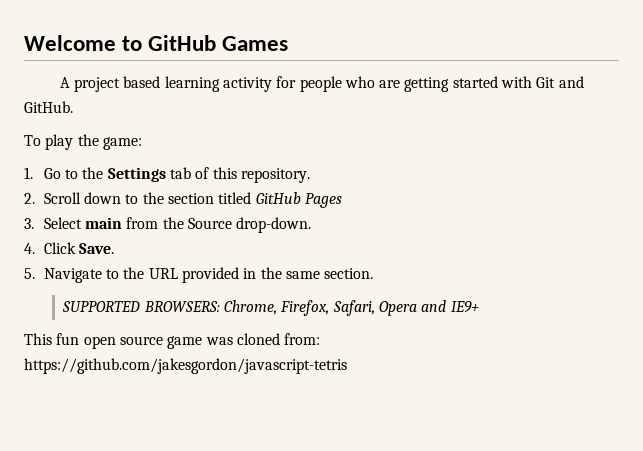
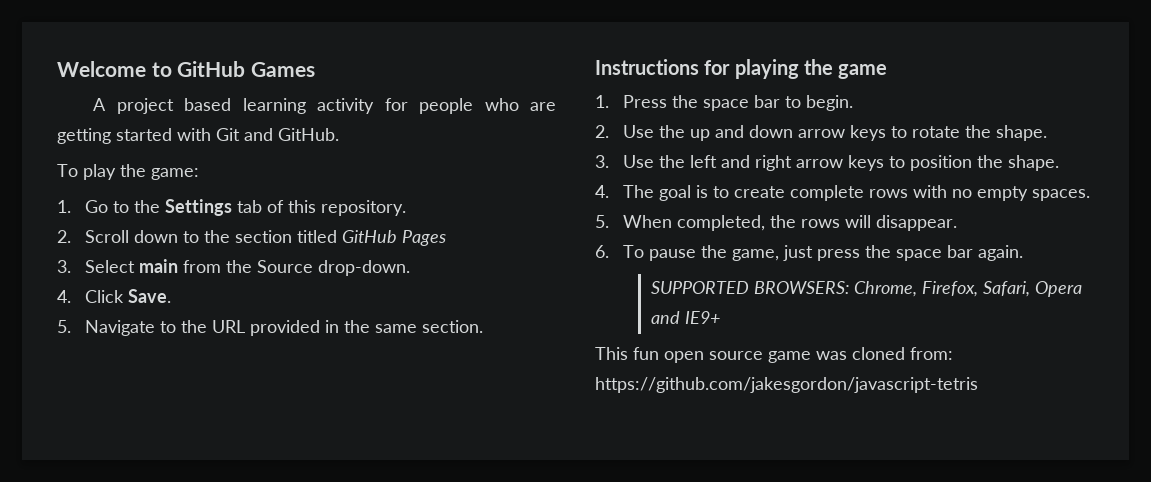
+ Instructions for playing the game
+ 1. Press the space bar to begin.
+ 2. Use the up and down arrow keys to rotate the shape.
+ 3. Use the left and right arrow keys to position the shape.
+ 4. The goal is to create complete rows with no empty spaces.
+ 5. When completed, the rows will disappear.
+ 6. To pause the game, just press the space bar again.

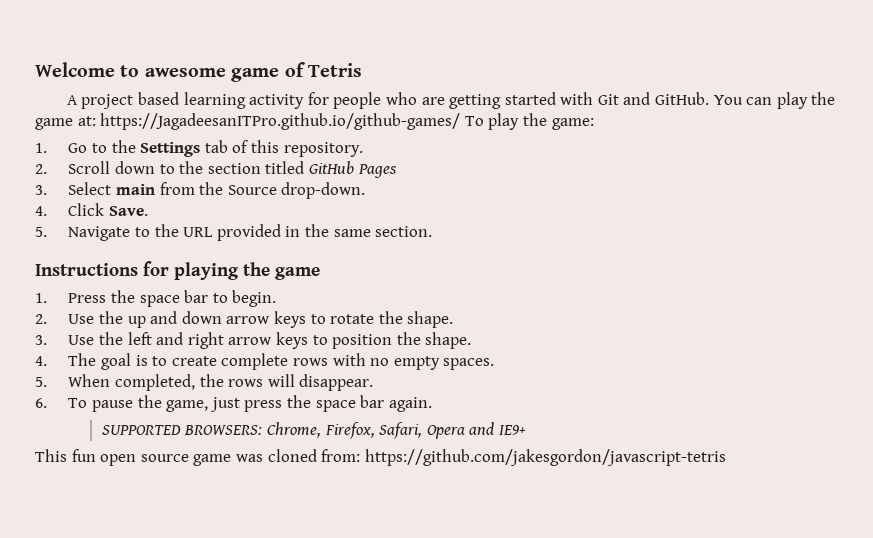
- Welcome to GitHub Games
+ Welcome to awesome game of Tetris
- A project based learning activity for people who are getting started with Git and GitHub.
- To play the game:
+ A project based learning activity for people who are getting started with Git and GitHub. You can play the game at: https://JagadeesanITPro.github.io/github-games/ To play the game:

